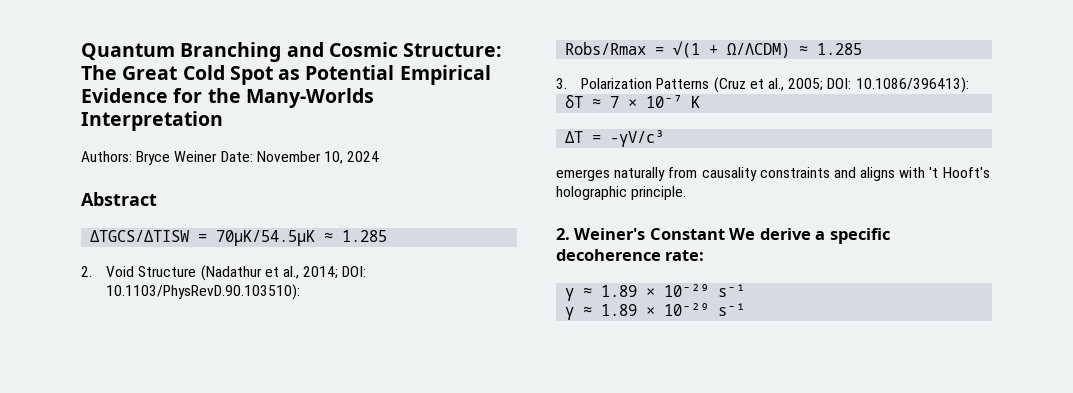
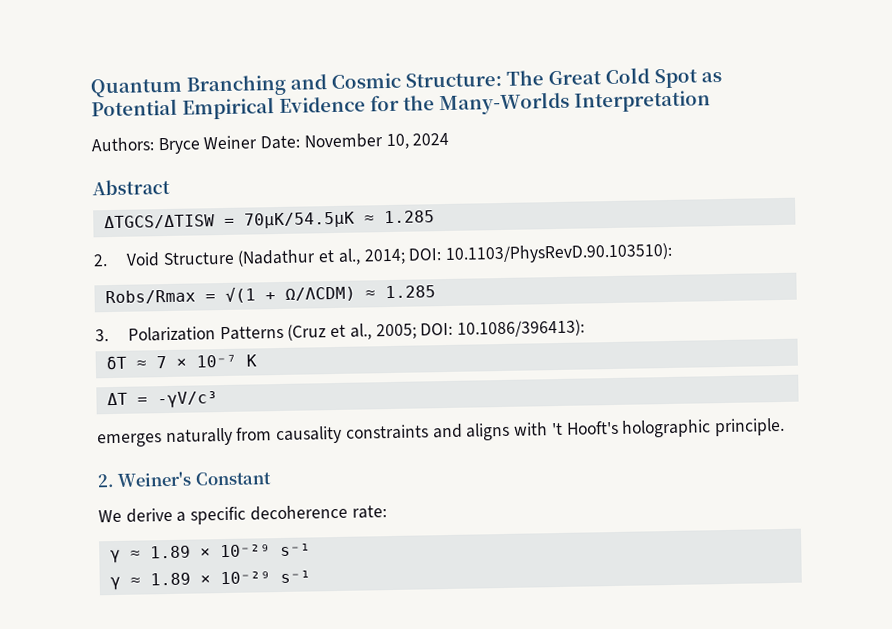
- 2. Weiner's Constant We derive a specific decoherence rate:
+ 2. Weiner's Constant
+ We derive a specific decoherence rate:

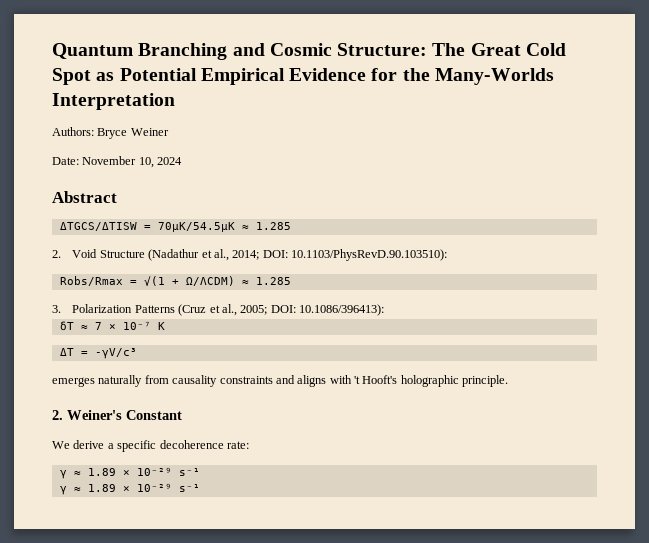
- Authors: Bryce Weiner Date: November 10, 2024
+ Authors: Bryce Weiner
+ Date: November 10, 2024

